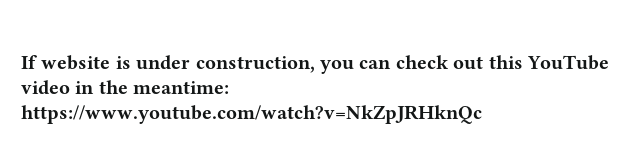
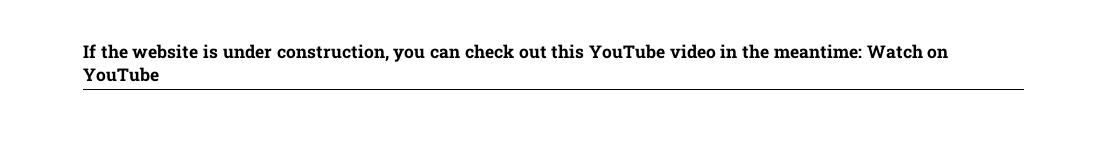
- If website is under construction, you can check out this YouTube video in the meantime: https://www.youtube.com/watch?v=NkZpJRHknQc
+ If the website is under construction, you can check out this YouTube video in the meantime: Watch on YouTube

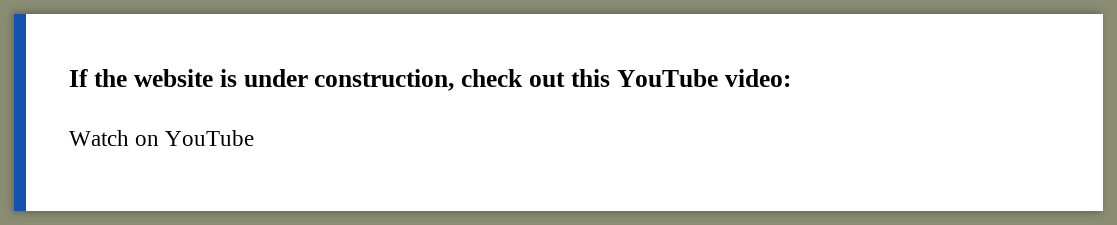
- If the website is under construction, you can check out this YouTube video in the meantime: Watch on YouTube
+ If the website is under construction, check out this YouTube video:
+ Watch on YouTube

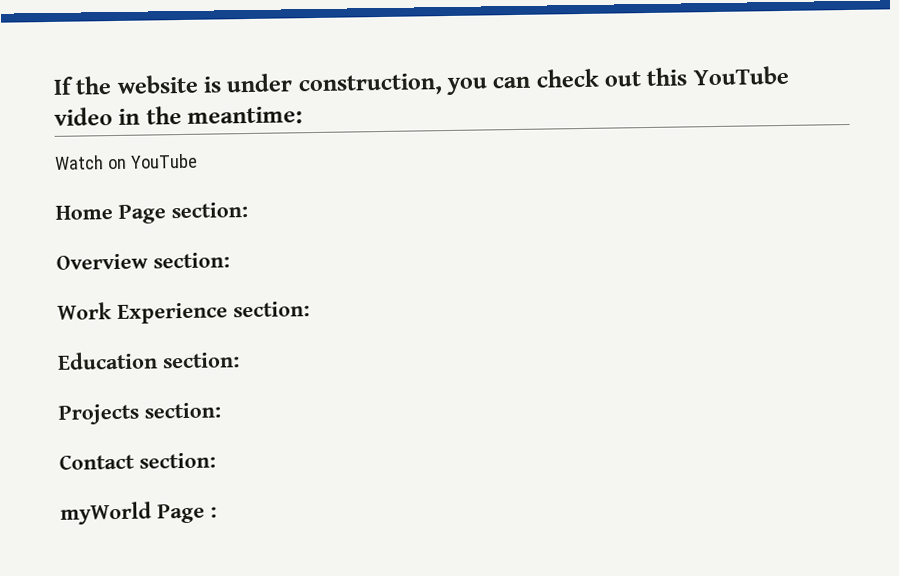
- If the website is under construction, check out this YouTube video:
+ If the website is under construction, you can check out this YouTube video in the meantime:
+ Home Page section:
+ Overview section:
+ Work Experience section:
+ Education section:
+ Projects section:
+ Contact section:
+ myWorld Page :

